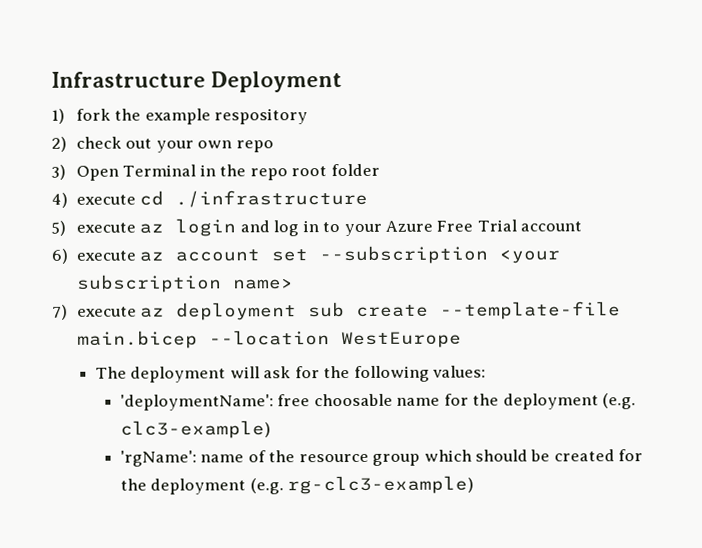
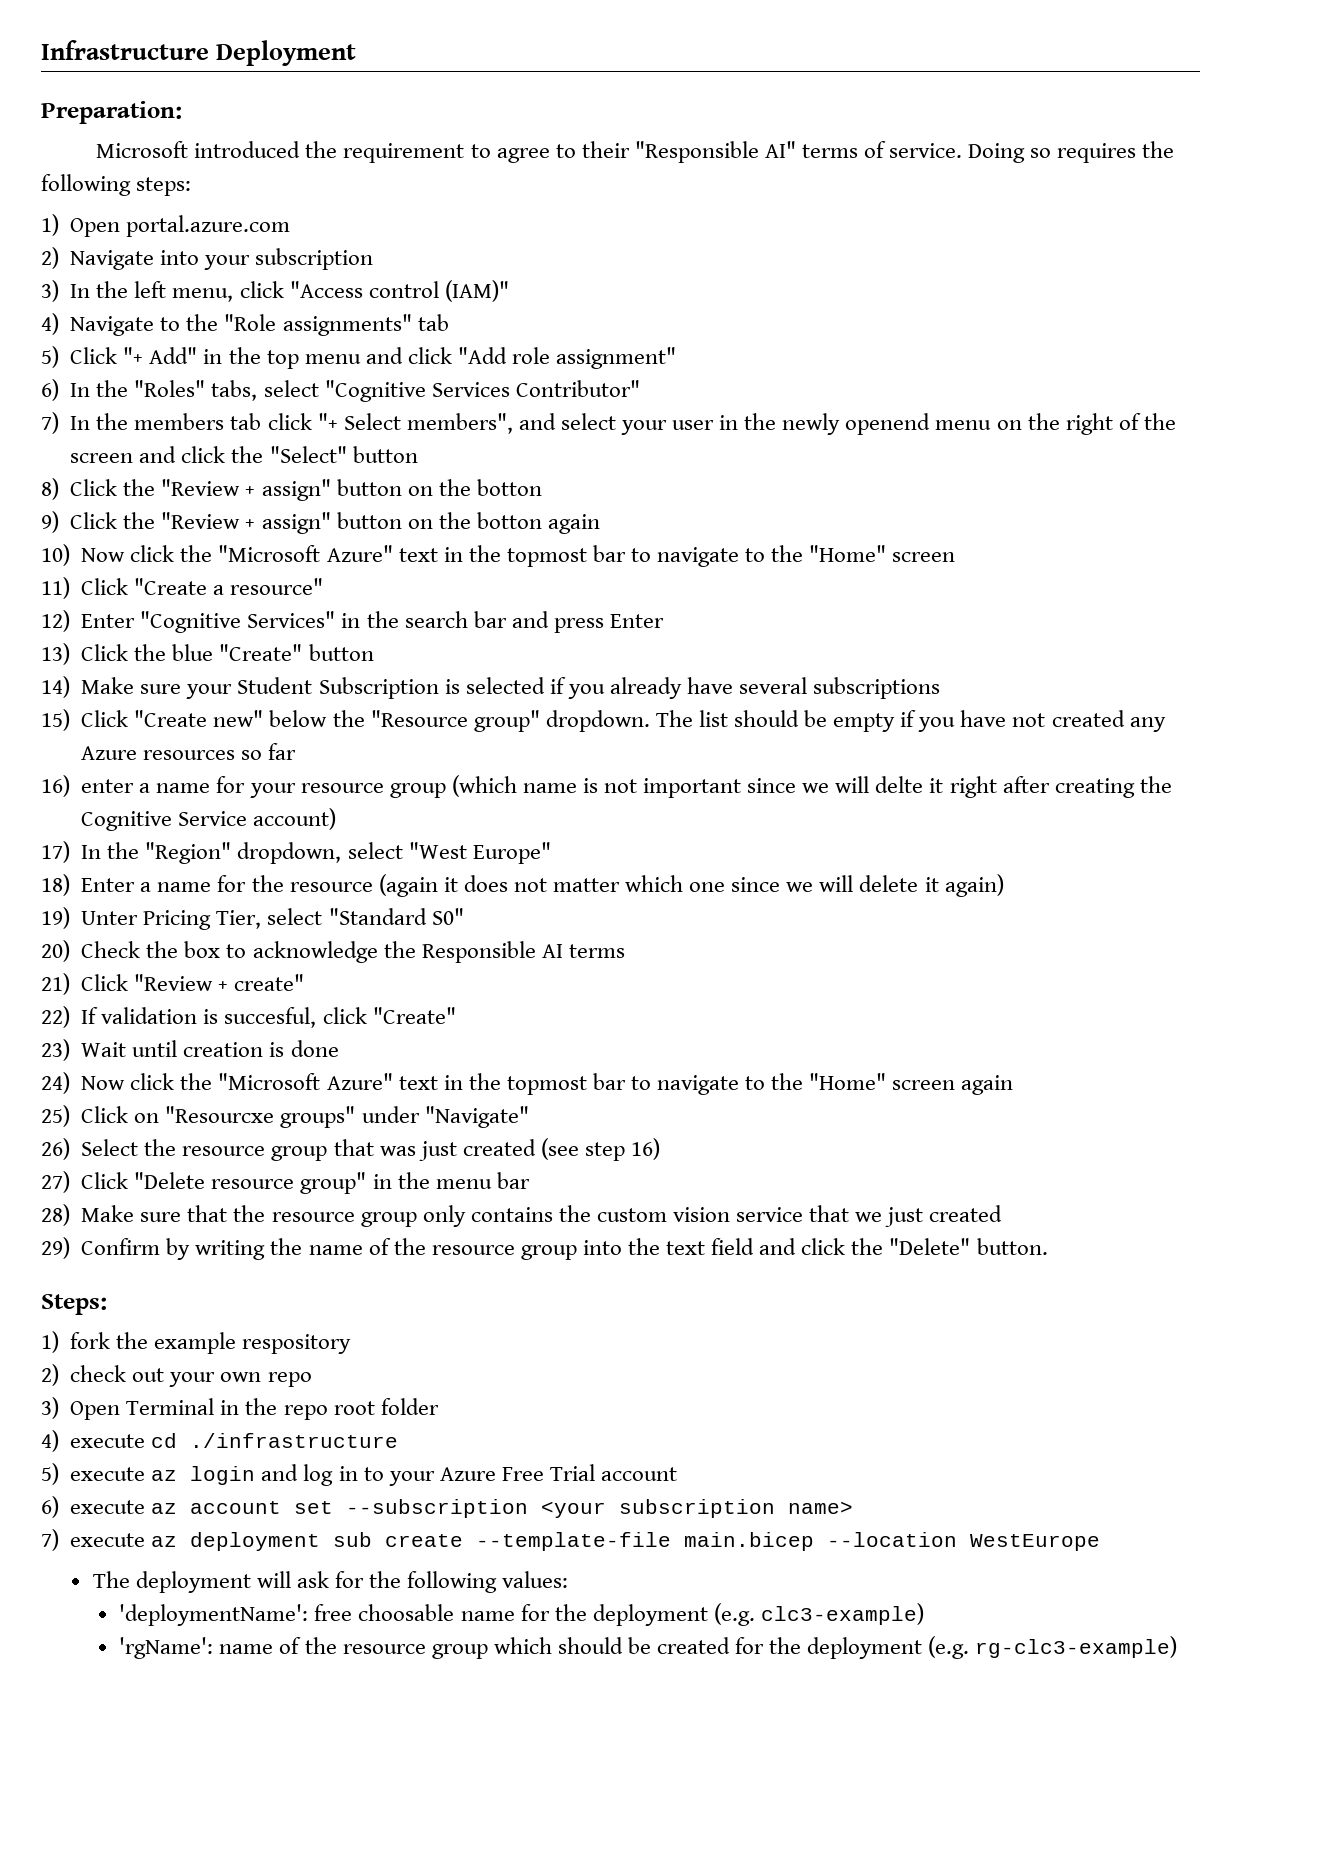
+ Preparation:
+ Microsoft introduced the requirement to agree to their "Responsible AI" terms of service. Doing so requires the following steps:
+ 1) Open portal.azure.com
+ 2) Navigate into your subscription
+ 3) In the left menu, click "Access control (IAM)"
+ 4) Navigate to the "Role assignments" tab
+ 5) Click "+ Add" in the top menu and click "Add role assignment"
+ 6) In the "Roles" tabs, select "Cognitive Services Contributor"
+ 7) In the members tab click "+ Select members", and select your user in the newly openend menu on the right of the screen and click the "Select" button
+ 8) Click the "Review + assign" button on the botton
+ 9) Click the "Review + assign" button on the botton again
+ 10) Now click the "Microsoft Azure" text in the topmost bar to navigate to the "Home" screen
+ 11) Click "Create a resource"
+ 12) Enter "Cognitive Services" in the search bar and press Enter
+ 13) Click the blue "Create" button
+ 14) Make sure your Student Subscription is selected if you already have several subscriptions
+ 15) Click "Create new" below the "Resource group" dropdown. The list should be empty if you have not created any Azure resources so far
+ 16) enter a name for your resource group (which name is not important since we will delte it right after creating the Cognitive Service account)
+ 17) In the "Region" dropdown, select "West Europe"
+ 18) Enter a name for the resource (again it does not matter which one since we will delete it again)
+ 19) Unter Pricing Tier, select "Standard S0"
+ 20) Check the box to acknowledge the Responsible AI terms
+ 21) Click "Review + create"
+ 22) If validation is succesful, click "Create"
+ 23) Wait until creation is done
+ 24) Now click the "Microsoft Azure" text in the topmost bar to navigate to the "Home" screen again
+ 25) Click on "Resourcxe groups" under "Navigate"
+ 26) Select the resource group that was just created (see step 16)
+ 27) Click "Delete resource group" in the menu bar
+ 28) Make sure that the resource group only contains the custom vision service that we just created
+ 29) Confirm by writing the name of the resource group into the text field and click the "Delete" button.
+ Steps:

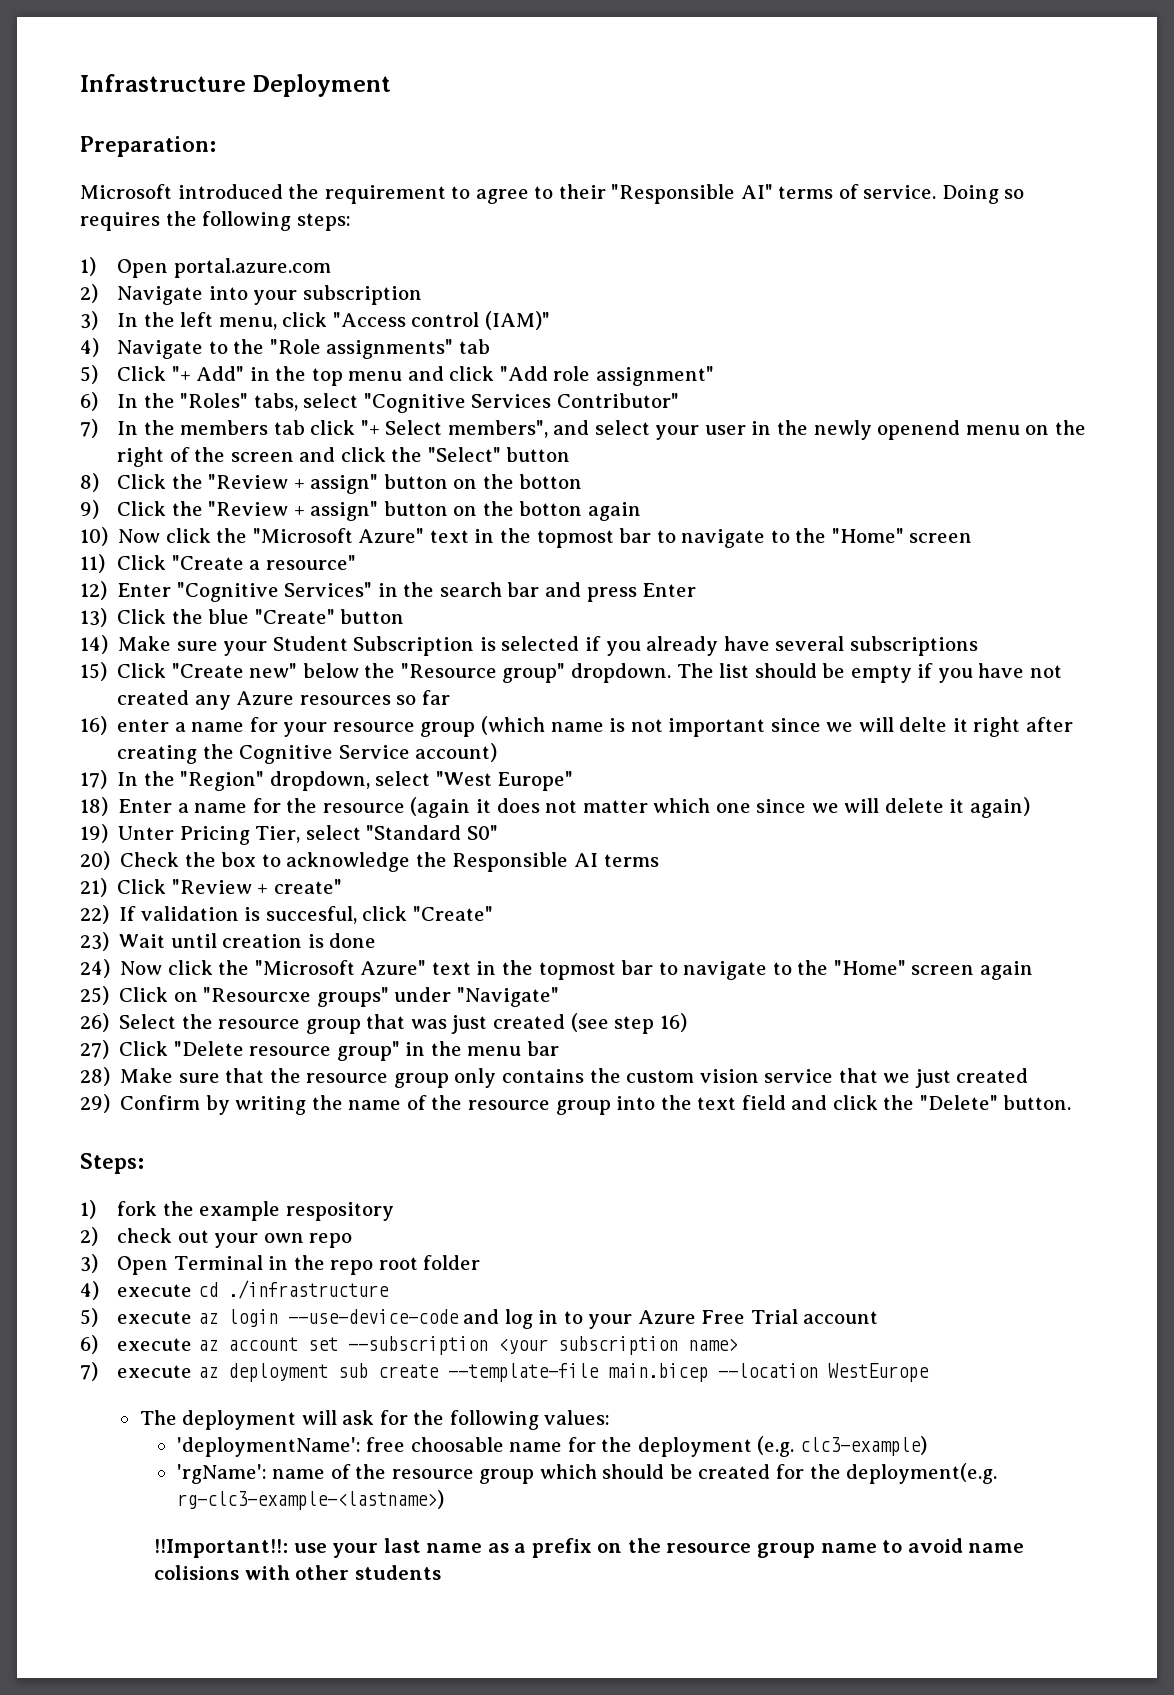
- 5) execute az login and log in to your Azure Free Trial account
+ 5) execute az login --use-device-code and log in to your Azure Free Trial account
- 'rgName': name of the resource group which should be created for the deployment (e.g. rg-clc3-example)
+ 'rgName': name of the resource group which should be created for the deployment(e.g. rg-clc3-example-<lastname>)
+ !!Important!!: use your last name as a prefix on the resource group name to avoid name colisions with other students

